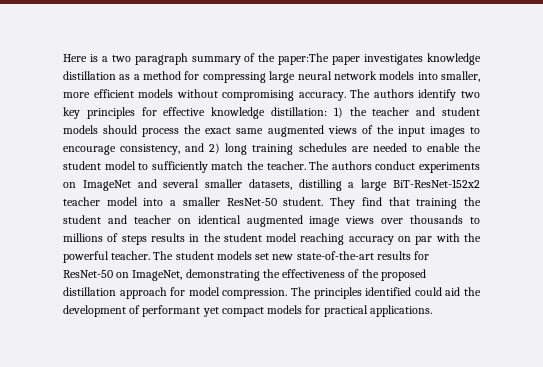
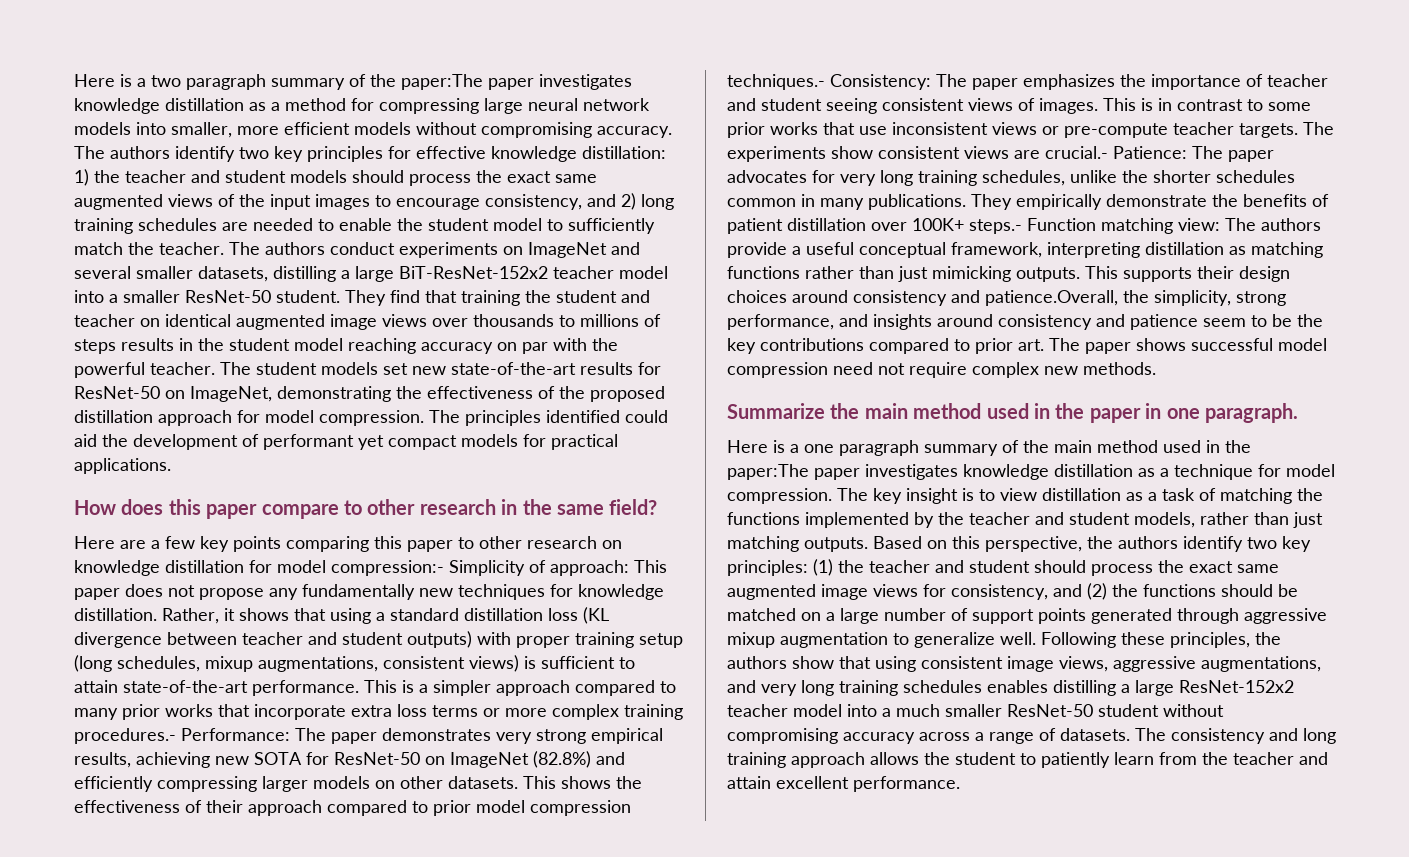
+ How does this paper compare to other research in the same field?
+ Here are a few key points comparing this paper to other research on knowledge distillation for model compression:- Simplicity of approach: This paper does not propose any fundamentally new techniques for knowledge distillation. Rather, it shows that using a standard distillation loss (KL divergence between teacher and student outputs) with proper training setup (long schedules, mixup augmentations, consistent views) is sufficient to attain state-of-the-art performance. This is a simpler approach compared to many prior works that incorporate extra loss terms or more complex training procedures.- Performance: The paper demonstrates very strong empirical results, achieving new SOTA for ResNet-50 on ImageNet (82.8%) and efficiently compressing larger models on other datasets. This shows the effectiveness of their approach compared to prior model compression techniques.- Consistency: The paper emphasizes the importance of teacher and student seeing consistent views of images. This is in contrast to some prior works that use inconsistent views or pre-compute teacher targets. The experiments show consistent views are crucial.- Patience: The paper advocates for very long training schedules, unlike the shorter schedules common in many publications. They empirically demonstrate the benefits of patient distillation over 100K+ steps.- Function matching view: The authors provide a useful conceptual framework, interpreting distillation as matching functions rather than just mimicking outputs. This supports their design choices around consistency and patience.Overall, the simplicity, strong performance, and insights around consistency and patience seem to be the key contributions compared to prior art. The paper shows successful model compression need not require complex new methods.
+ Summarize the main method used in the paper in one paragraph.
+ Here is a one paragraph summary of the main method used in the paper:The paper investigates knowledge distillation as a technique for model compression. The key insight is to view distillation as a task of matching the functions implemented by the teacher and student models, rather than just matching outputs. Based on this perspective, the authors identify two key principles: (1) the teacher and student should process the exact same augmented image views for consistency, and (2) the functions should be matched on a large number of support points generated through aggressive mixup augmentation to generalize well. Following these principles, the authors show that using consistent image views, aggressive augmentations, and very long training schedules enables distilling a large ResNet-152x2 teacher model into a much smaller ResNet-50 student without compromising accuracy across a range of datasets. The consistency and long training approach allows the student to patiently learn from the teacher and attain excellent performance.

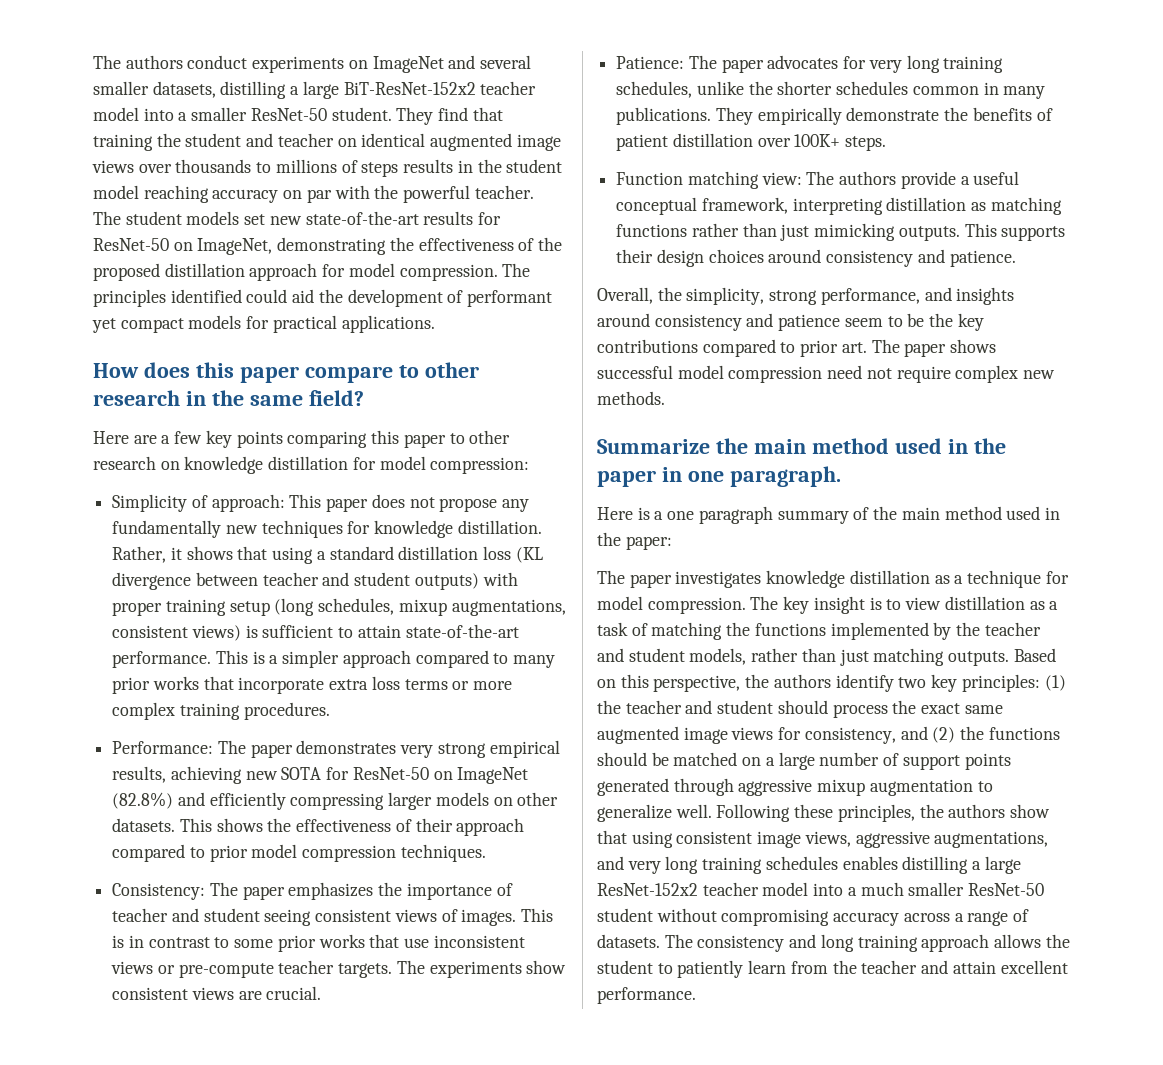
- Here is a two paragraph summary of the paper:The paper investigates knowledge distillation as a method for compressing large neural network models into smaller, more efficient models without compromising accuracy. The authors identify two key principles for effective knowledge distillation: 1) the teacher and student models should process the exact same augmented views of the input images to encourage consistency, and 2) long training schedules are needed to enable the student model to sufficiently match the teacher.
- Here are a few key points comparing this paper to other research on knowledge distillation for model compression:- Simplicity of approach: This paper does not propose any fundamentally new techniques for knowledge distillation.
+ Here are a few key points comparing this paper to other research on knowledge distillation for model compression:
+ Simplicity of approach: This paper does not propose any fundamentally new techniques for knowledge distillation.
- This is a simpler approach compared to many prior works that incorporate extra loss terms or more complex training procedures.- Performance: The paper demonstrates very strong empirical results, achieving new SOTA for ResNet-50 on ImageNet (82.8%) and efficiently compressing larger models on other datasets.
+ This is a simpler approach compared to many prior works that incorporate extra loss terms or more complex training procedures.
+ Performance: The paper demonstrates very strong empirical results, achieving new SOTA for ResNet-50 on ImageNet (82.8%) and efficiently compressing larger models on other datasets.
- This shows the effectiveness of their approach compared to prior model compression techniques.- Consistency: The paper emphasizes the importance of teacher and student seeing consistent views of images.
+ This shows the effectiveness of their approach compared to prior model compression techniques.
+ Consistency: The paper emphasizes the importance of teacher and student seeing consistent views of images.
- The experiments show consistent views are crucial.- Patience: The paper advocates for very long training schedules, unlike the shorter schedules common in many publications.
+ The experiments show consistent views are crucial.
+ Patience: The paper advocates for very long training schedules, unlike the shorter schedules common in many publications.
- They empirically demonstrate the benefits of patient distillation over 100K+ steps.- Function matching view: The authors provide a useful conceptual framework, interpreting distillation as matching functions rather than just mimicking outputs.
+ They empirically demonstrate the benefits of patient distillation over 100K+ steps.
+ Function matching view: The authors provide a useful conceptual framework, interpreting distillation as matching functions rather than just mimicking outputs.
- This supports their design choices around consistency and patience.Overall, the simplicity, strong performance, and insights around consistency and patience seem to be the key contributions compared to prior art. The paper shows successful model compression need not require complex new methods.
+ This supports their design choices around consistency and patience.
+ Overall, the simplicity, strong performance, and insights around consistency and patience seem to be the key contributions compared to prior art. The paper shows successful model compression need not require complex new methods.
- Here is a one paragraph summary of the main method used in the paper:The paper investigates knowledge distillation as a technique for model compression.
+ Here is a one paragraph summary of the main method used in the paper:
+ The paper investigates knowledge distillation as a technique for model compression.

